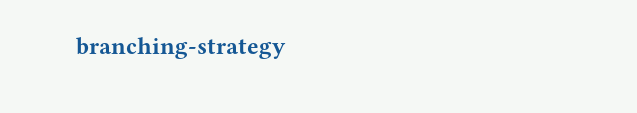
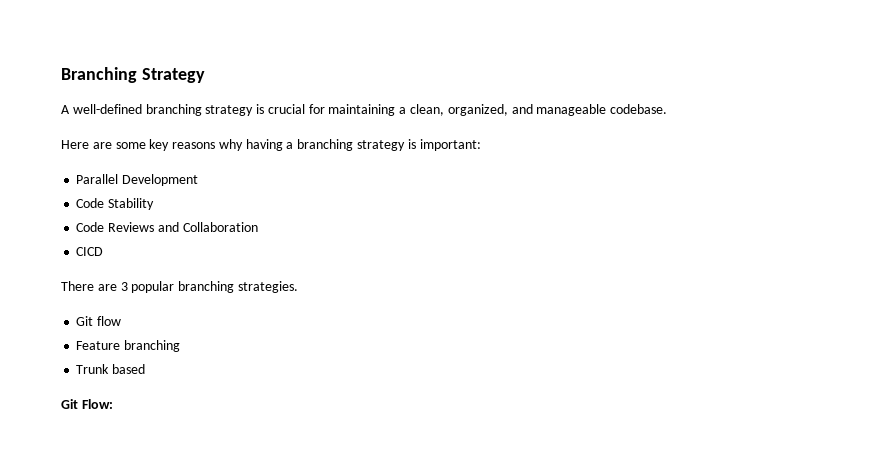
- branching-strategy
+ Branching Strategy
+ A well-defined branching strategy is crucial for maintaining a clean, organized, and manageable codebase.
+ Here are some key reasons why having a branching strategy is important:
+ Parallel Development
+ Code Stability
+ Code Reviews and Collaboration
+ CICD
+ There are 3 popular branching strategies.
+ Git flow
+ Feature branching
+ Trunk based
+ Git Flow:

